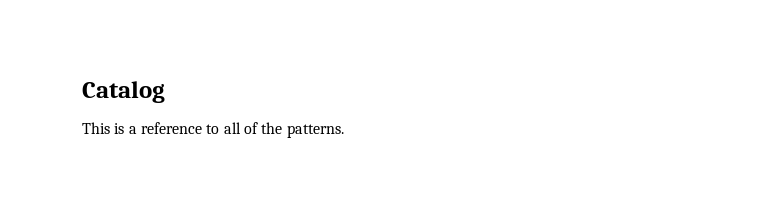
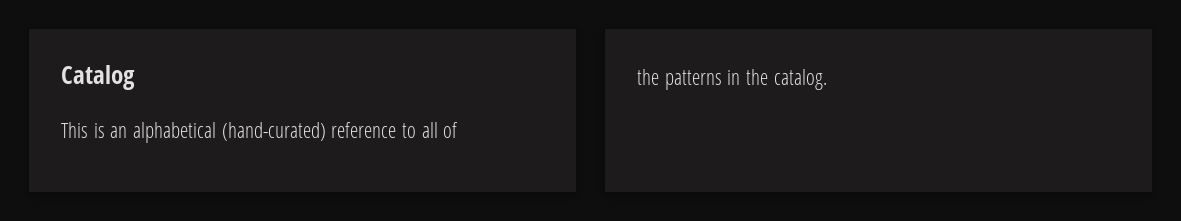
- This is a reference to all of the patterns.
+ This is an alphabetical (hand-curated) reference to all of the patterns in the catalog.

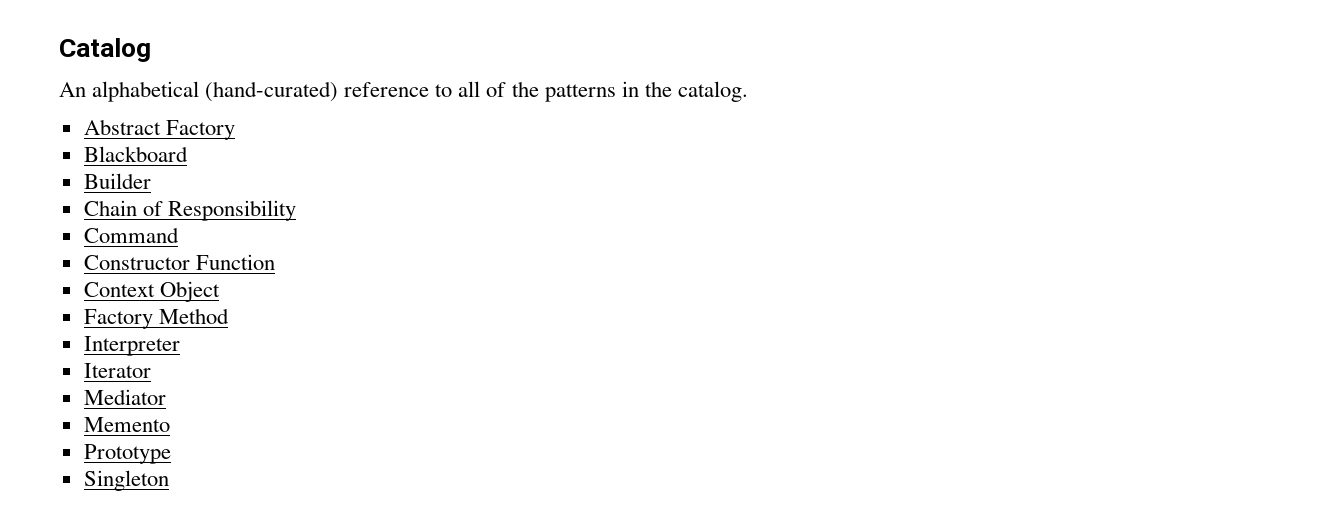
- This is an alphabetical (hand-curated) reference to all of the patterns in the catalog.
+ An alphabetical (hand-curated) reference to all of the patterns in the catalog.
+ Abstract Factory
+ Blackboard
+ Builder
+ Chain of Responsibility
+ Command
+ Constructor Function
+ Context Object
+ Factory Method
+ Interpreter
+ Iterator
+ Mediator
+ Memento
+ Prototype
+ Singleton

